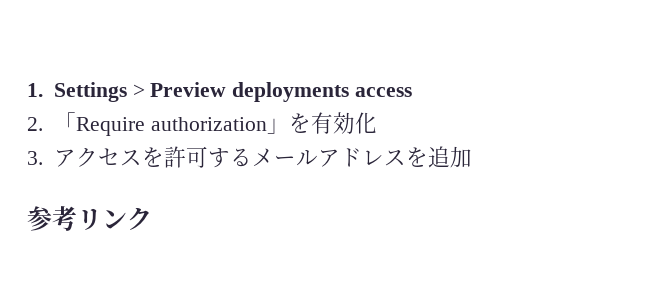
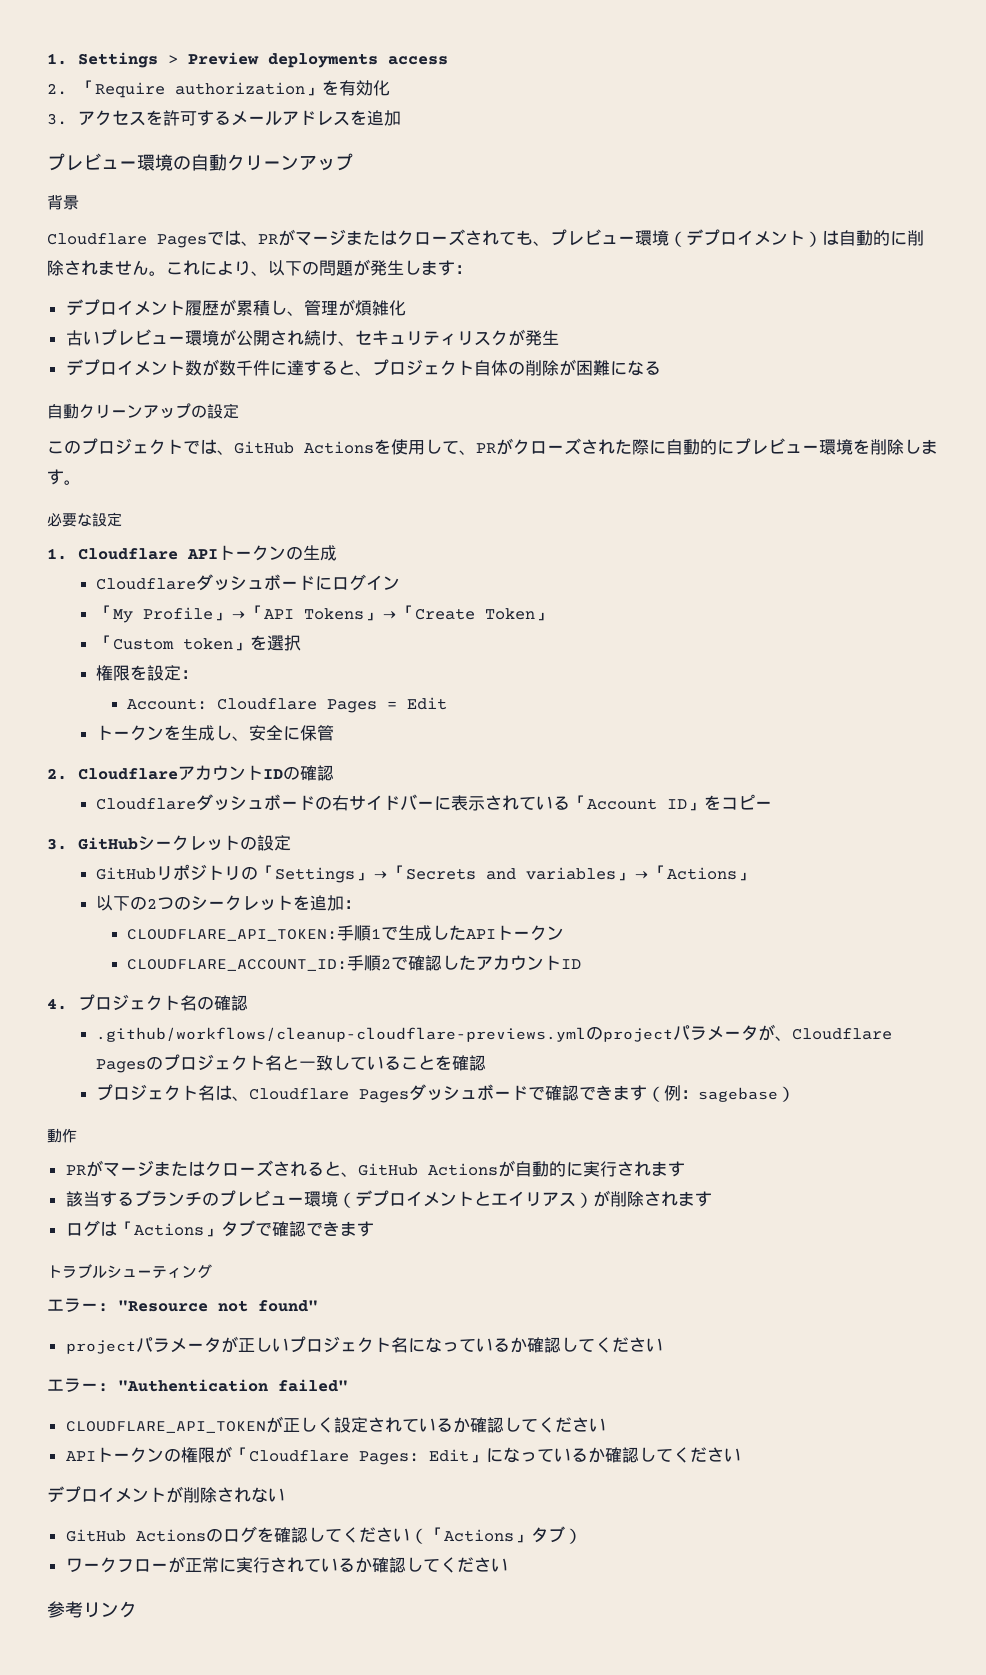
+ プレビュー環境の自動クリーンアップ
+ 背景
+ Cloudflare Pagesでは、PRがマージまたはクローズされても、プレビュー環境（デプロイメント）は自動的に削除されません。これにより、以下の問題が発生します：
+ デプロイメント履歴が累積し、管理が煩雑化
+ 古いプレビュー環境が公開され続け、セキュリティリスクが発生
+ デプロイメント数が数千件に達すると、プロジェクト自体の削除が困難になる
+ 自動クリーンアップの設定
+ このプロジェクトでは、GitHub Actionsを使用して、PRがクローズされた際に自動的にプレビュー環境を削除します。
+ 必要な設定
+ 1. Cloudflare APIトークンの生成
+ Cloudflareダッシュボードにログイン
+ 「My Profile」→「API Tokens」→「Create Token」
+ 「Custom token」を選択
+ 権限を設定：
+ Account: Cloudflare Pages = Edit
+ トークンを生成し、安全に保管
+ 2. CloudflareアカウントIDの確認
+ Cloudflareダッシュボードの右サイドバーに表示されている「Account ID」をコピー
+ 3. GitHubシークレットの設定
+ GitHubリポジトリの「Settings」→「Secrets and variables」→「Actions」
+ 以下の2つのシークレットを追加：
+ CLOUDFLARE_API_TOKEN:手順1で生成したAPIトークン
+ CLOUDFLARE_ACCOUNT_ID:手順2で確認したアカウントID
+ 4.プロジェクト名の確認
+ .github/workflows/cleanup-cloudflare-previews.ymlのprojectパラメータが、Cloudflare Pagesのプロジェクト名と一致していることを確認
+ プロジェクト名は、Cloudflare Pagesダッシュボードで確認できます（例：sagebase）
+ 動作
+ PRがマージまたはクローズされると、GitHub Actionsが自動的に実行されます
+ 該当するブランチのプレビュー環境（デプロイメントとエイリアス）が削除されます
+ ログは「Actions」タブで確認できます
+ トラブルシューティング
+ エラー: "Resource not found"
+ projectパラメータが正しいプロジェクト名になっているか確認してください
+ エラー: "Authentication failed"
+ CLOUDFLARE_API_TOKENが正しく設定されているか確認してください
+ APIトークンの権限が「Cloudflare Pages: Edit」になっているか確認してください
+ デプロイメントが削除されない
+ GitHub Actionsのログを確認してください（「Actions」タブ）
+ ワークフローが正常に実行されているか確認してください

